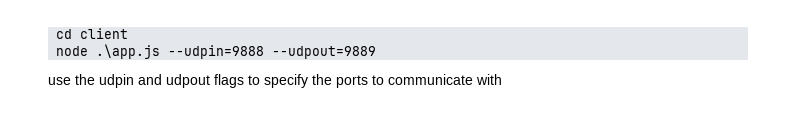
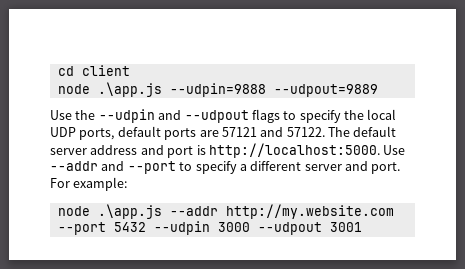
- use the udpin and udpout flags to specify the ports to communicate with
+ Use the --udpin and --udpout flags to specify the local UDP ports, default ports are 57121 and 57122. The default server address and port is http://localhost:5000. Use --addr and --port to specify a different server and port. For example:
+ node .\app.js --addr http://my.website.com --port 5432 --udpin 3000 --udpout 3001

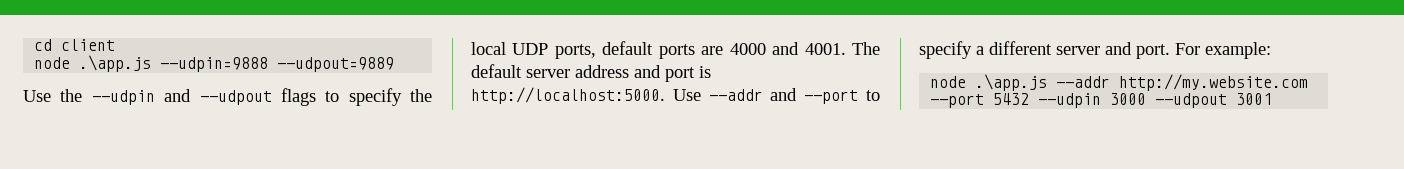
- Use the --udpin and --udpout flags to specify the local UDP ports, default ports are 57121 and 57122.
+ Use the --udpin and --udpout flags to specify the local UDP ports, default ports are 4000 and 4001.

